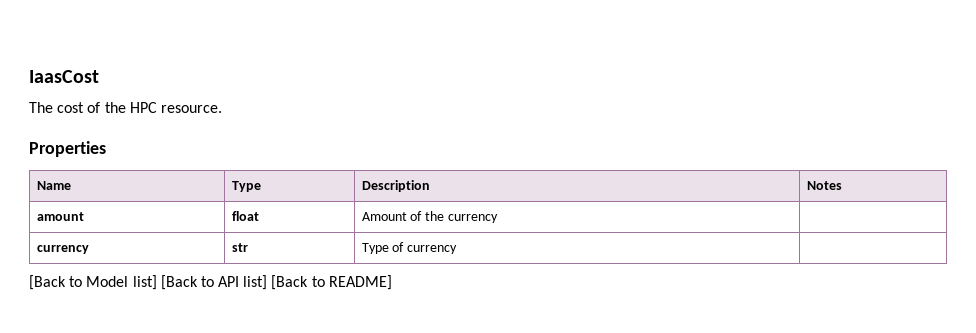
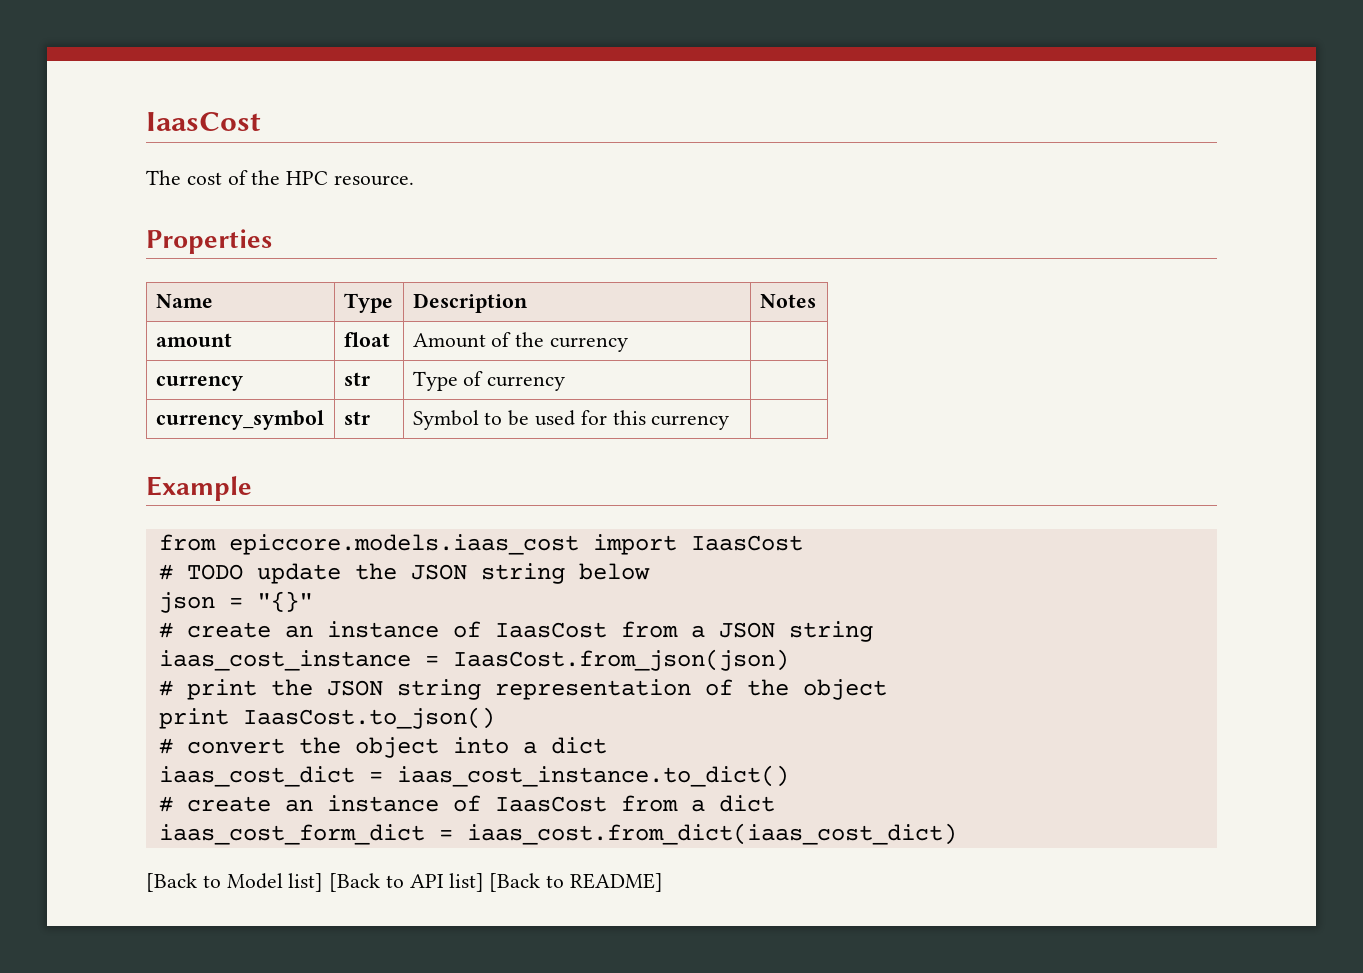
+ currency_symbol | str | Symbol to be used for this currency |
+ Example
+ from epiccore.models.iaas_cost import IaasCost
+ # TODO update the JSON string below
+ json = "{}"
+ # create an instance of IaasCost from a JSON string
+ iaas_cost_instance = IaasCost.from_json(json)
+ # print the JSON string representation of the object
+ print IaasCost.to_json()
+ # convert the object into a dict
+ iaas_cost_dict = iaas_cost_instance.to_dict()
+ # create an instance of IaasCost from a dict
+ iaas_cost_form_dict = iaas_cost.from_dict(iaas_cost_dict)

